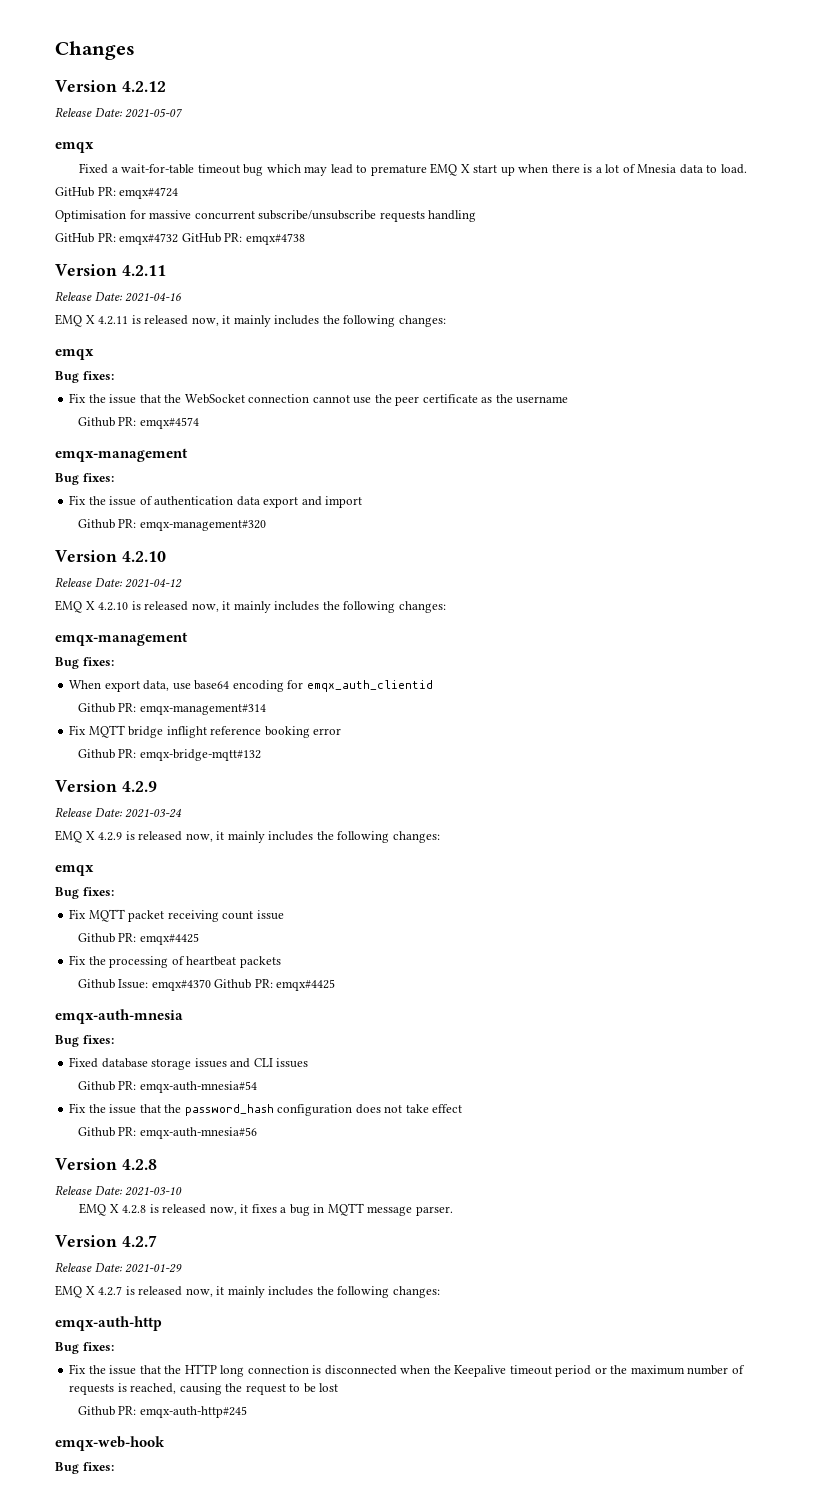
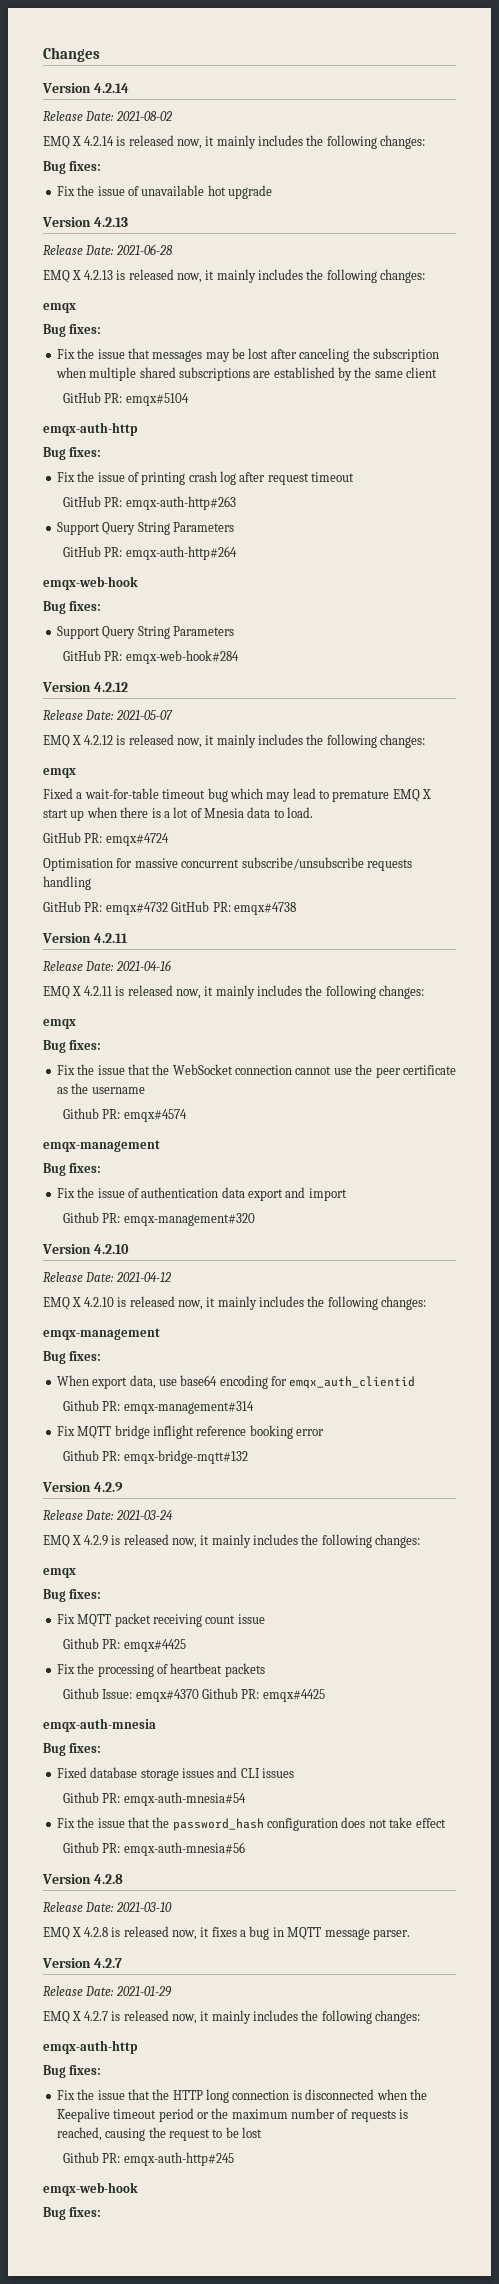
+ Version 4.2.14
+ Release Date: 2021-08-02
+ EMQ X 4.2.14 is released now, it mainly includes the following changes:
+ Bug fixes:
+ Fix the issue of unavailable hot upgrade
+ Version 4.2.13
+ Release Date: 2021-06-28
+ EMQ X 4.2.13 is released now, it mainly includes the following changes:
+ emqx
+ Bug fixes:
+ Fix the issue that messages may be lost after canceling the subscription when multiple shared subscriptions are established by the same client
+ GitHub PR: emqx#5104
+ emqx-auth-http
+ Bug fixes:
+ Fix the issue of printing crash log after request timeout
+ GitHub PR: emqx-auth-http#263
+ Support Query String Parameters
+ GitHub PR: emqx-auth-http#264
+ emqx-web-hook
+ Bug fixes:
+ Support Query String Parameters
+ GitHub PR: emqx-web-hook#284
+ EMQ X 4.2.12 is released now, it mainly includes the following changes:

